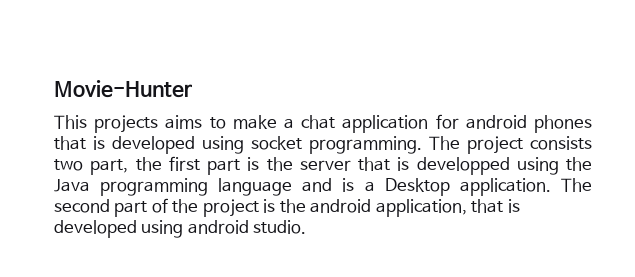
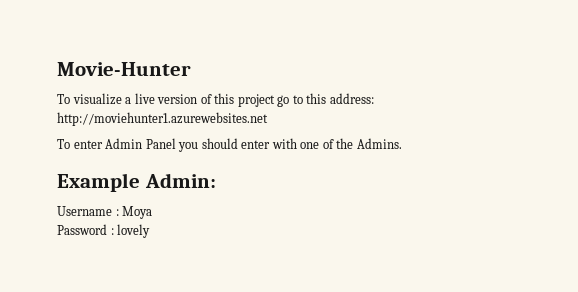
- This projects aims to make a chat application for android phones that is developed using socket programming. The project consists two part, the first part is the server that is developped using the Java programming language and is a Desktop application. The second part of the project is the android application, that is developed using android studio.
+ To visualize a live version of this project go to this address: http://moviehunter1.azurewebsites.net
+ To enter Admin Panel you should enter with one of the Admins.
+ Example Admin:
+ Username : Moya
+ Password : lovely

